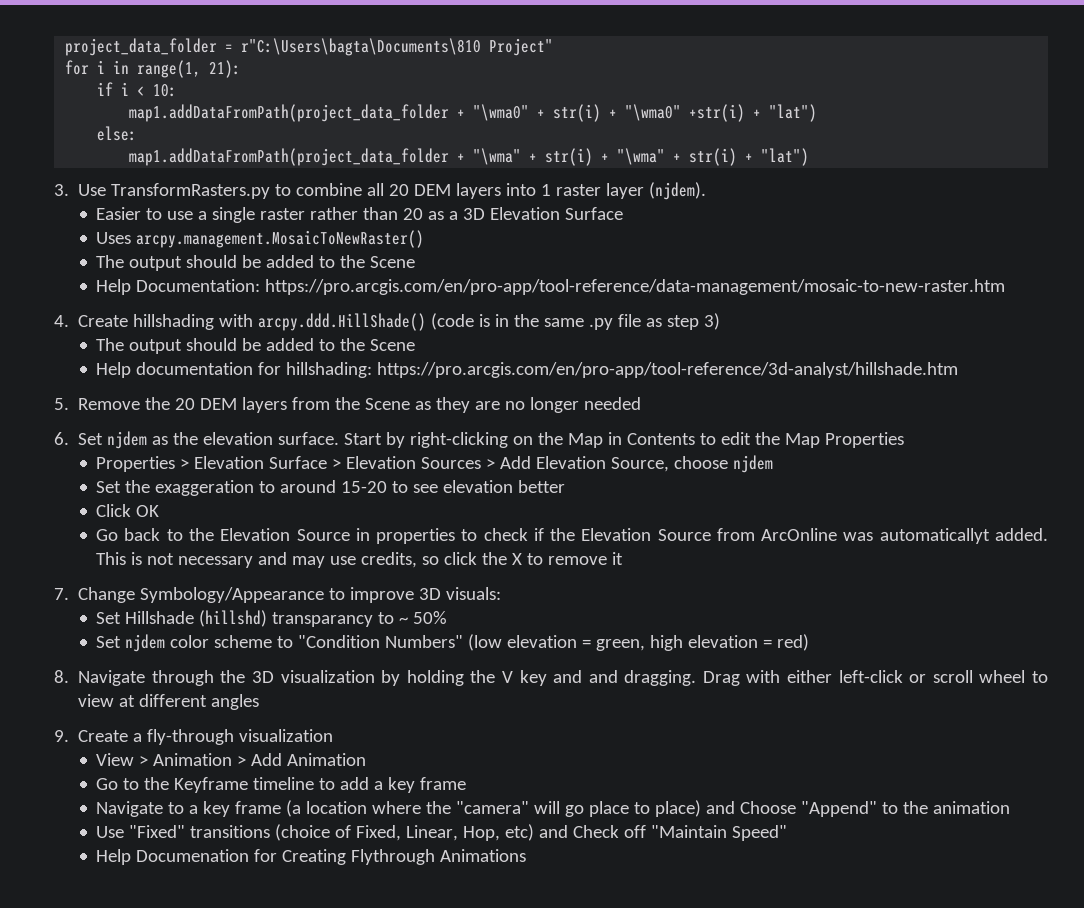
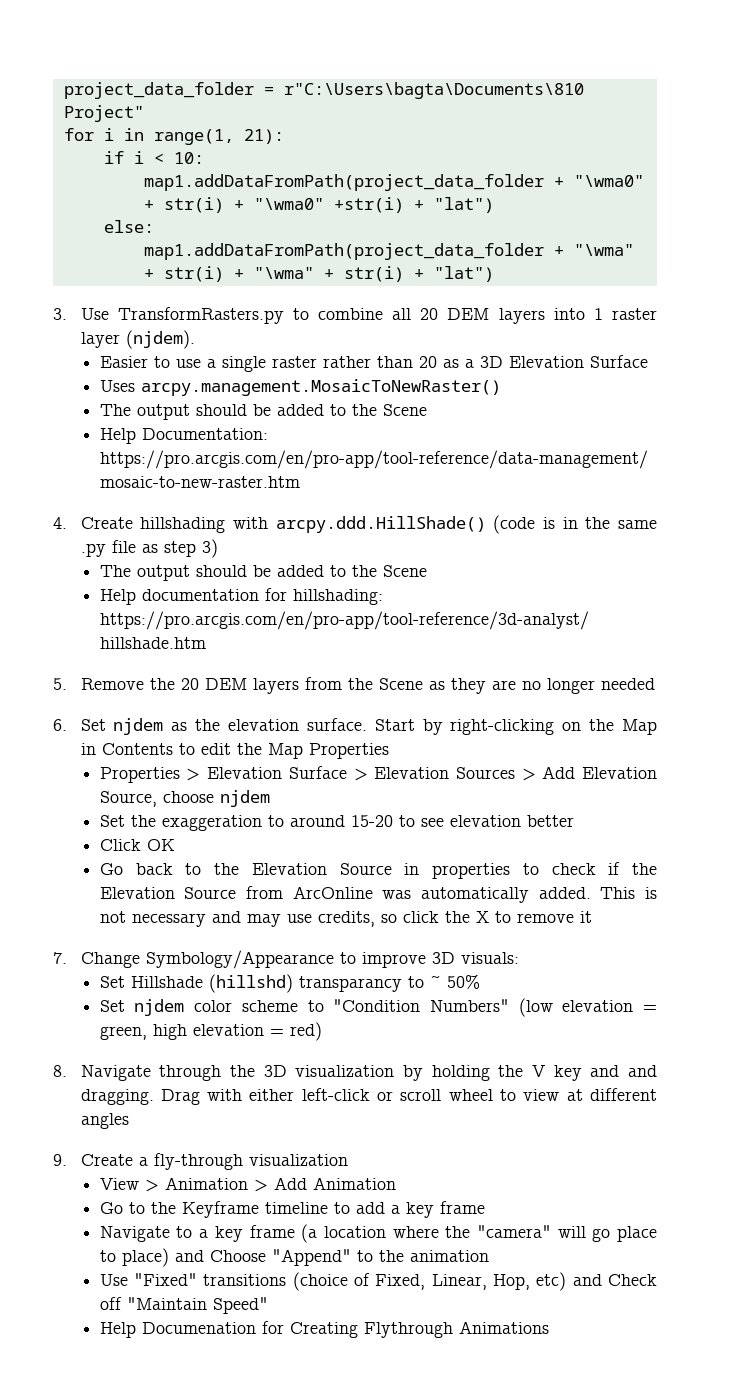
- Go back to the Elevation Source in properties to check if the Elevation Source from ArcOnline was automaticallyt added.
+ Go back to the Elevation Source in properties to check if the Elevation Source from ArcOnline was automatically added.

